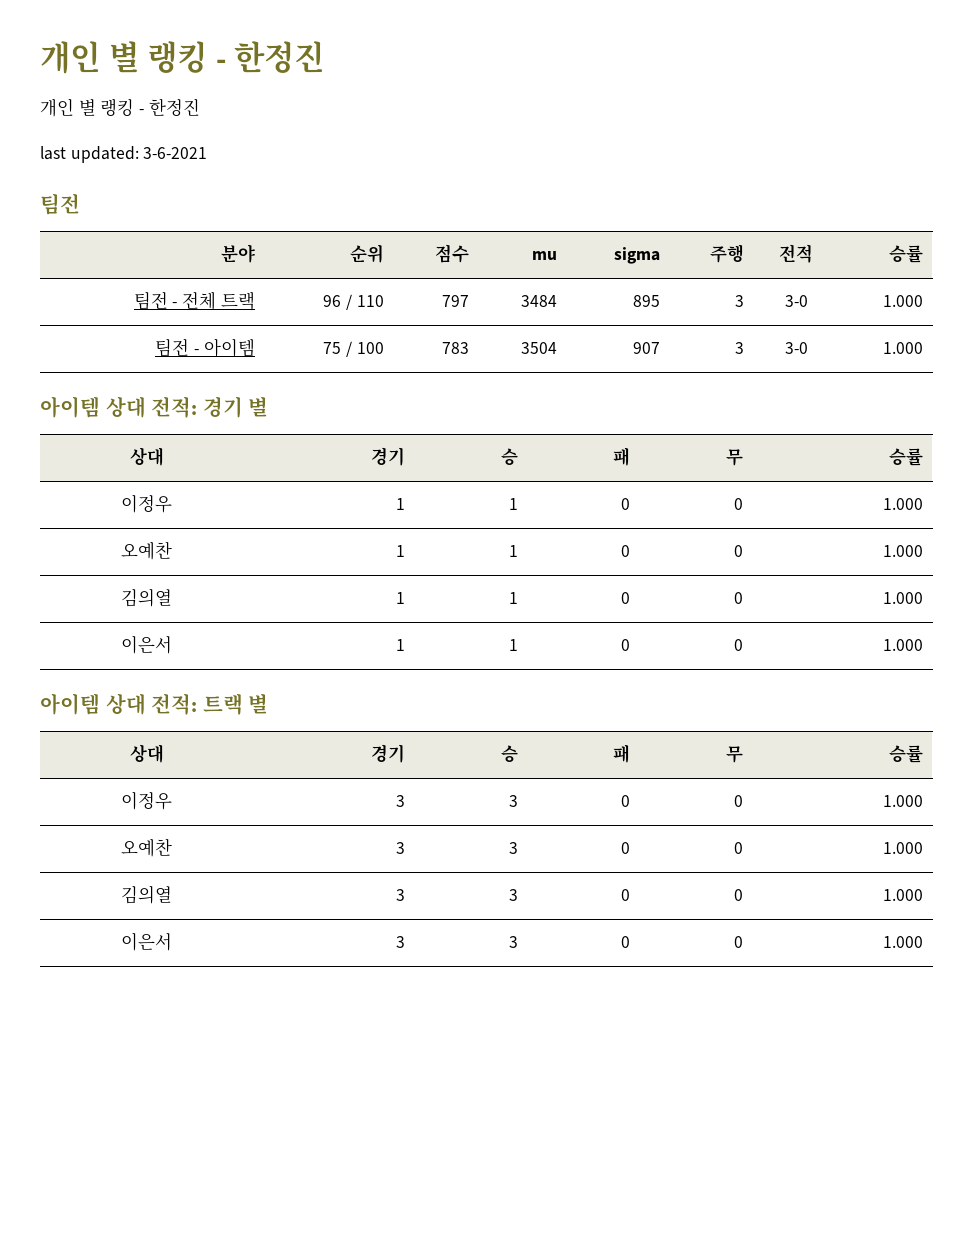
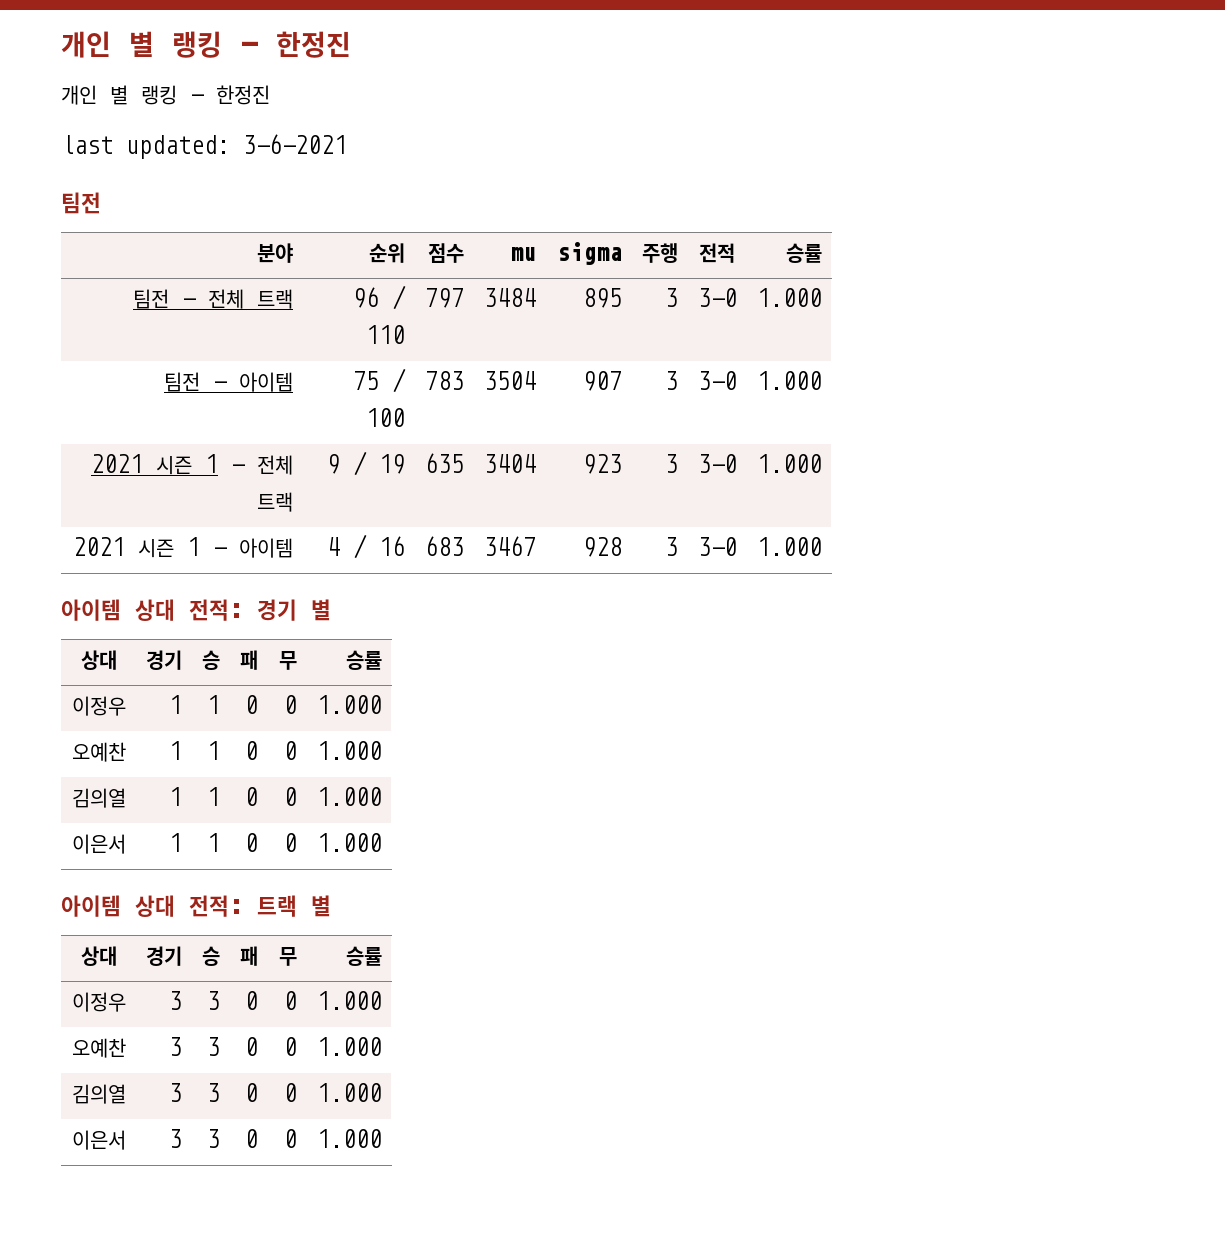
+ 2021 시즌 1 - 전체 트랙 | 9 / 19 | 635 | 3404 | 923 | 3 | 3-0 | 1.000
+ 2021 시즌 1 - 아이템 | 4 / 16 | 683 | 3467 | 928 | 3 | 3-0 | 1.000

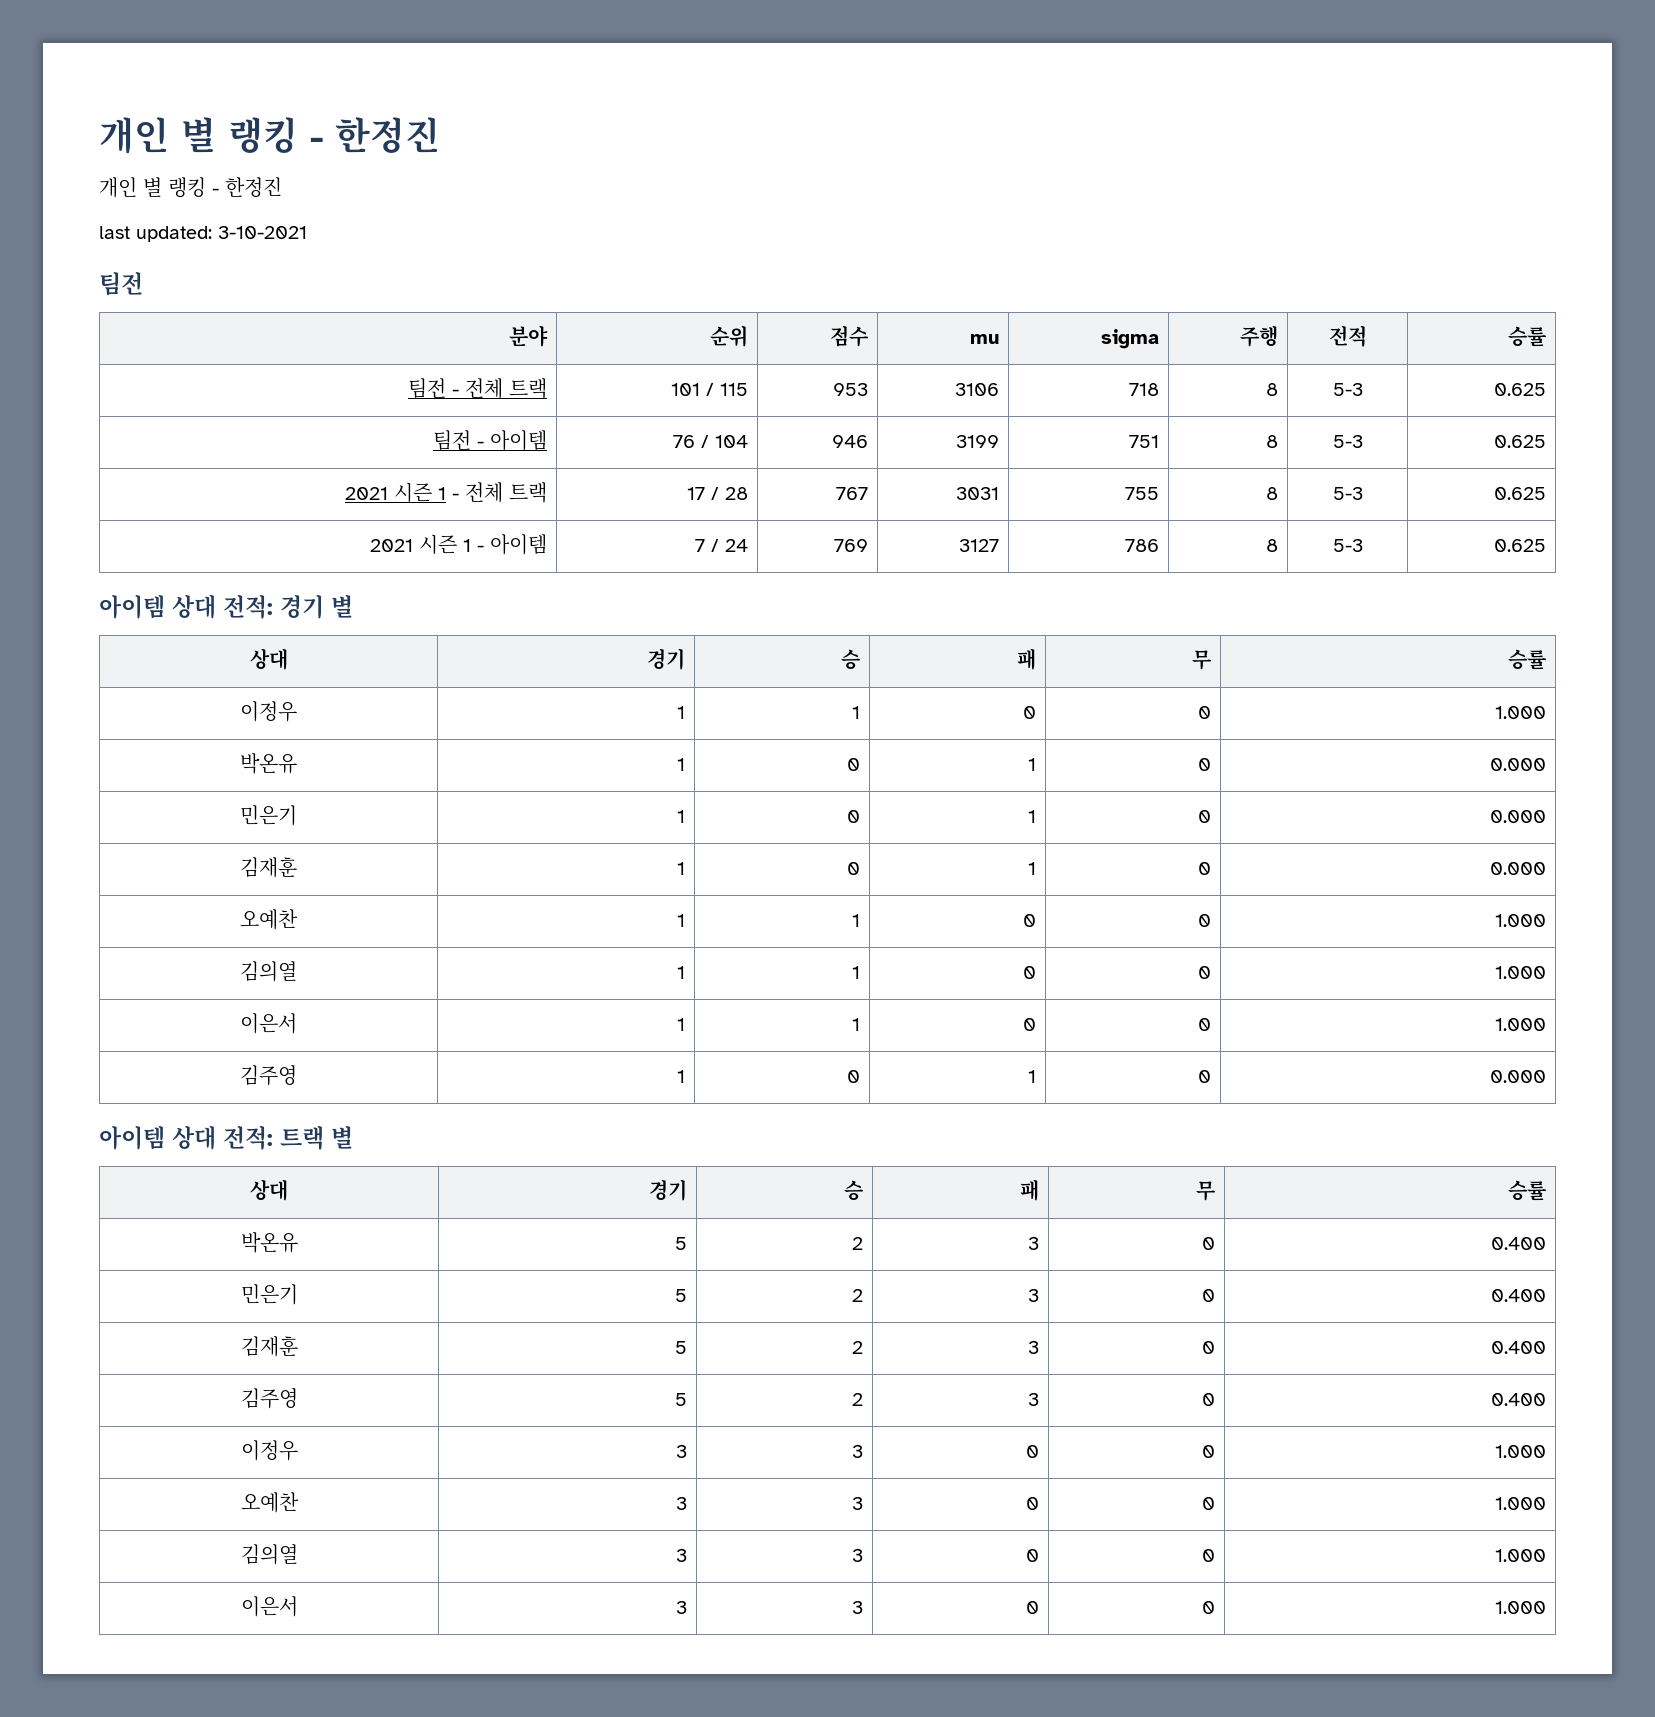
- last updated: 3-6-2021
+ last updated: 3-10-2021
- 팀전 - 전체 트랙 | 96 / 110 | 797 | 3484 | 895 | 3 | 3-0 | 1.000
- 팀전 - 아이템 | 75 / 100 | 783 | 3504 | 907 | 3 | 3-0 | 1.000
+ 팀전 - 전체 트랙 | 101 / 115 | 953 | 3106 | 718 | 8 | 5-3 | 0.625
+ 팀전 - 아이템 | 76 / 104 | 946 | 3199 | 751 | 8 | 5-3 | 0.625
- 2021 시즌 1 - 전체 트랙 | 9 / 19 | 635 | 3404 | 923 | 3 | 3-0 | 1.000
+ 2021 시즌 1 - 전체 트랙 | 17 / 28 | 767 | 3031 | 755 | 8 | 5-3 | 0.625
- 2021 시즌 1 - 아이템 | 4 / 16 | 683 | 3467 | 928 | 3 | 3-0 | 1.000
+ 2021 시즌 1 - 아이템 | 7 / 24 | 769 | 3127 | 786 | 8 | 5-3 | 0.625
+ 박온유 | 1 | 0 | 1 | 0 | 0.000
+ 민은기 | 1 | 0 | 1 | 0 | 0.000
+ 김재훈 | 1 | 0 | 1 | 0 | 0.000
+ 김주영 | 1 | 0 | 1 | 0 | 0.000
+ 박온유 | 5 | 2 | 3 | 0 | 0.400
+ 민은기 | 5 | 2 | 3 | 0 | 0.400
+ 김재훈 | 5 | 2 | 3 | 0 | 0.400
+ 김주영 | 5 | 2 | 3 | 0 | 0.400

